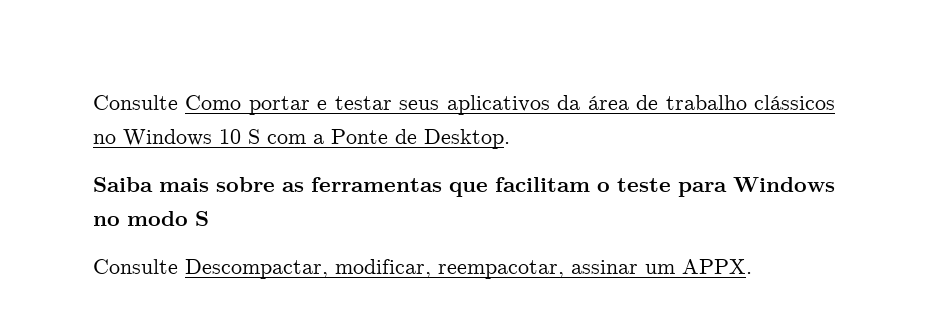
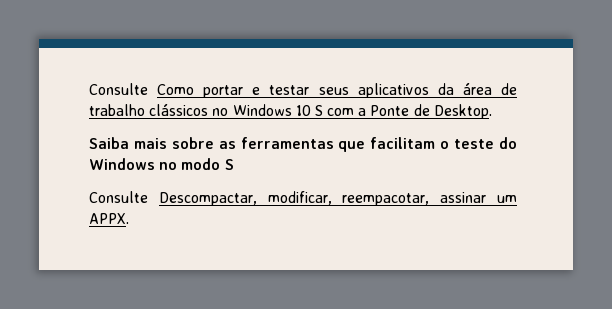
- Saiba mais sobre as ferramentas que facilitam o teste para Windows no modo S
+ Saiba mais sobre as ferramentas que facilitam o teste do Windows no modo S

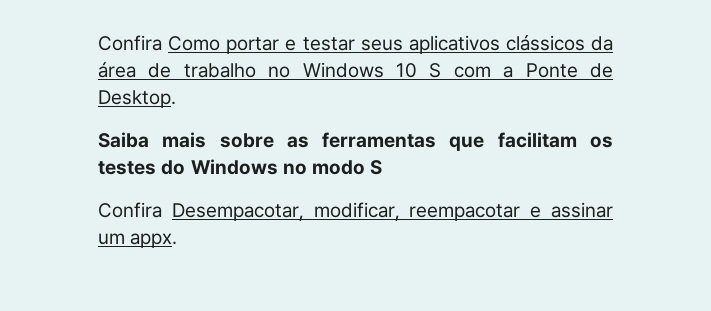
- Consulte Como portar e testar seus aplicativos da área de trabalho clássicos no Windows 10 S com a Ponte de Desktop.
+ Confira Como portar e testar seus aplicativos clássicos da área de trabalho no Windows 10 S com a Ponte de Desktop.
- Saiba mais sobre as ferramentas que facilitam o teste do Windows no modo S
+ Saiba mais sobre as ferramentas que facilitam os testes do Windows no modo S
- Consulte Descompactar, modificar, reempacotar, assinar um APPX.
+ Confira Desempacotar, modificar, reempacotar e assinar um appx.

